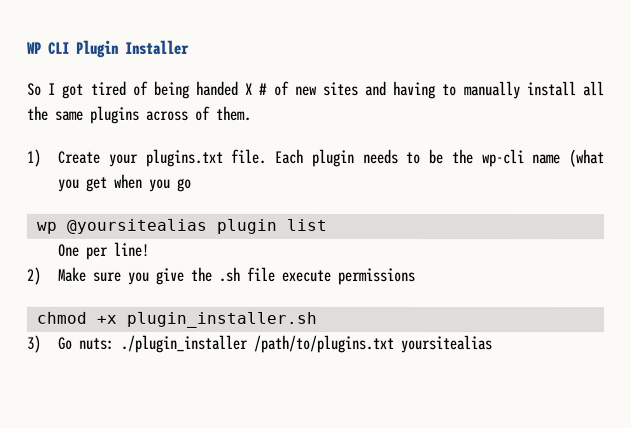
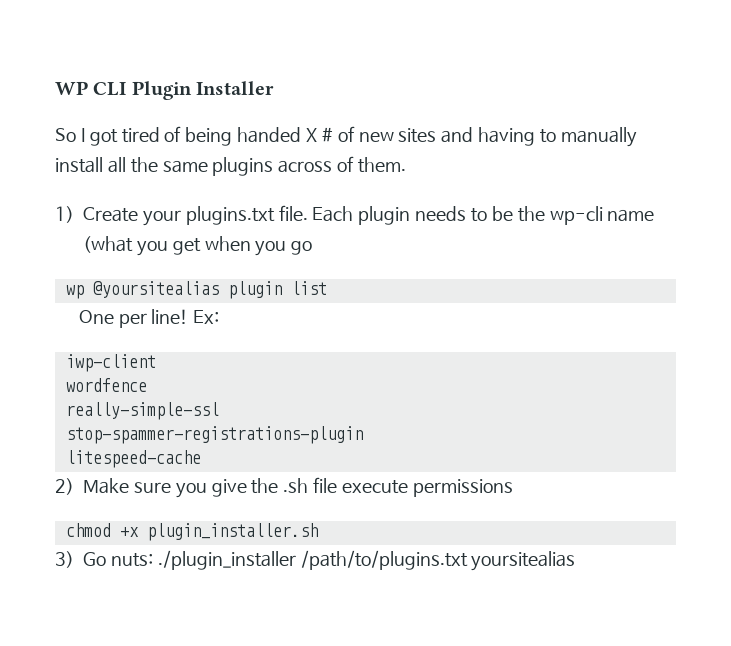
+ Ex:
+ iwp-client
+ wordfence
+ really-simple-ssl
+ stop-spammer-registrations-plugin
+ litespeed-cache

